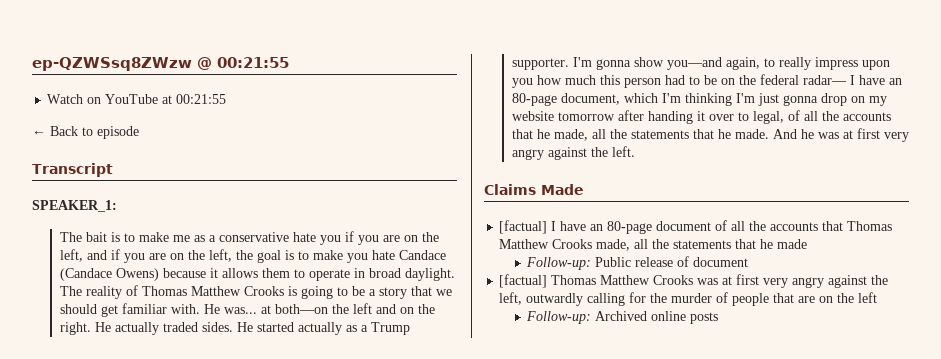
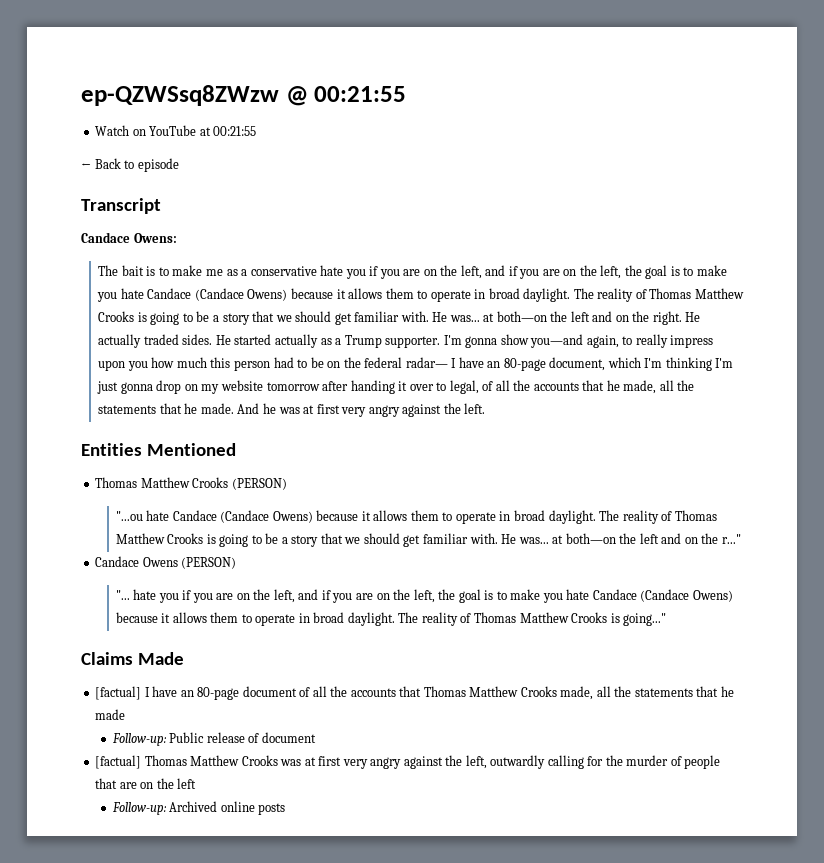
- SPEAKER_1:
+ Candace Owens:
+ Entities Mentioned
+ Thomas Matthew Crooks (PERSON)
+ "...ou hate Candace (Candace Owens) because it allows them to operate in broad daylight. The reality of Thomas Matthew Crooks is going to be a story that we should get familiar with. He was... at both—on the left and on the r..."
+ Candace Owens (PERSON)
+ "... hate you if you are on the left, and if you are on the left, the goal is to make you hate Candace (Candace Owens) because it allows them to operate in broad daylight. The reality of Thomas Matthew Crooks is going..."

